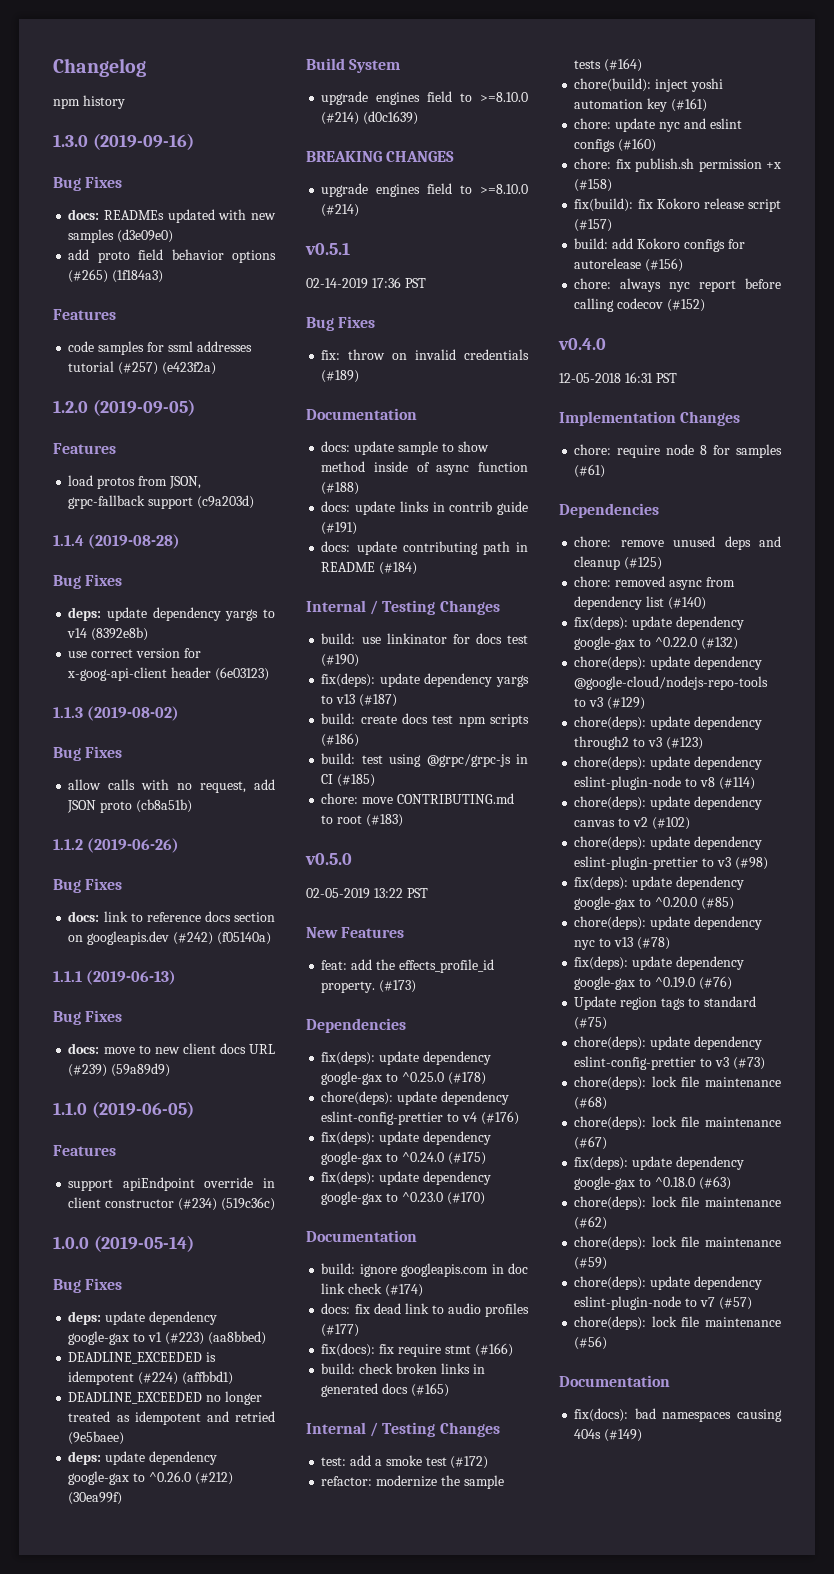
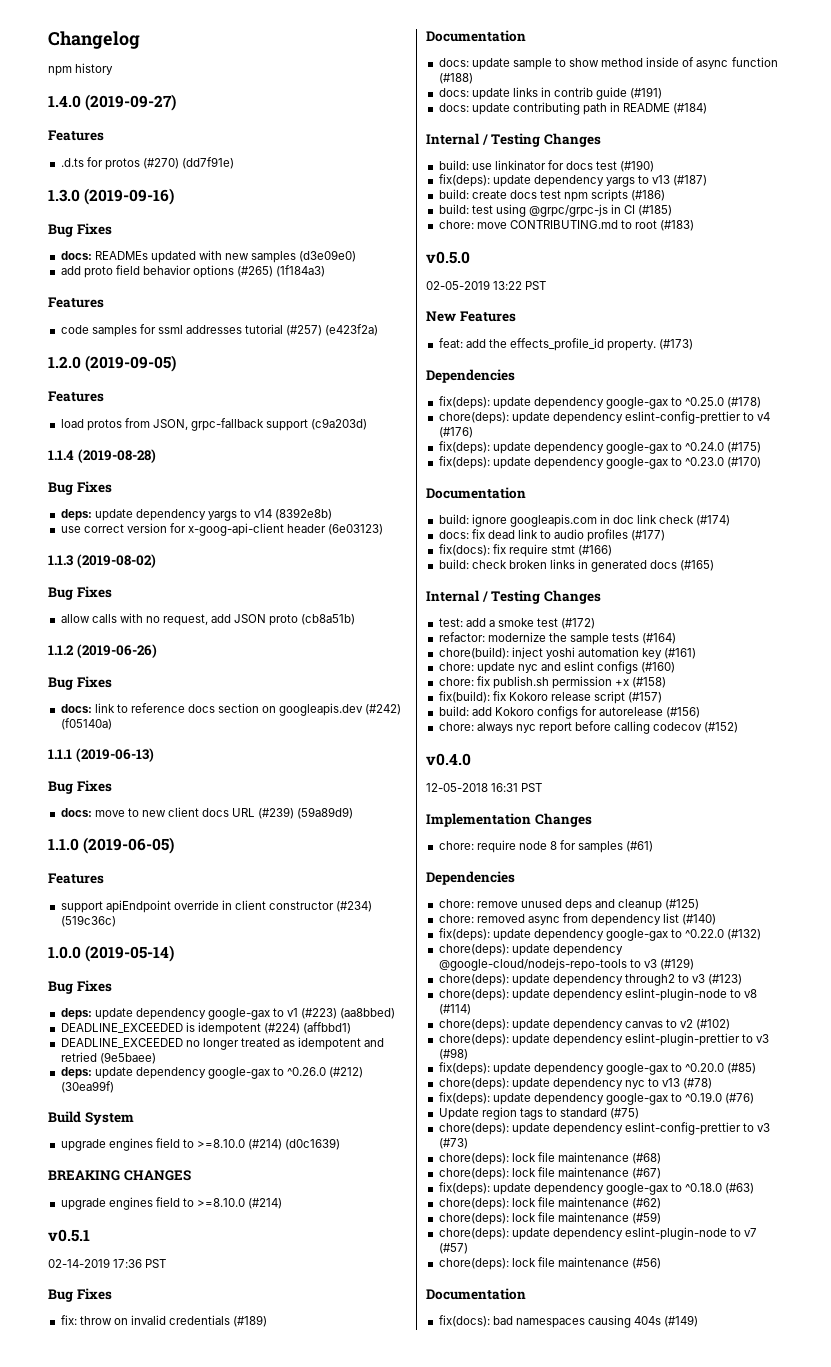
+ 1.4.0 (2019-09-27)
+ Features
+ .d.ts for protos (#270) (dd7f91e)

